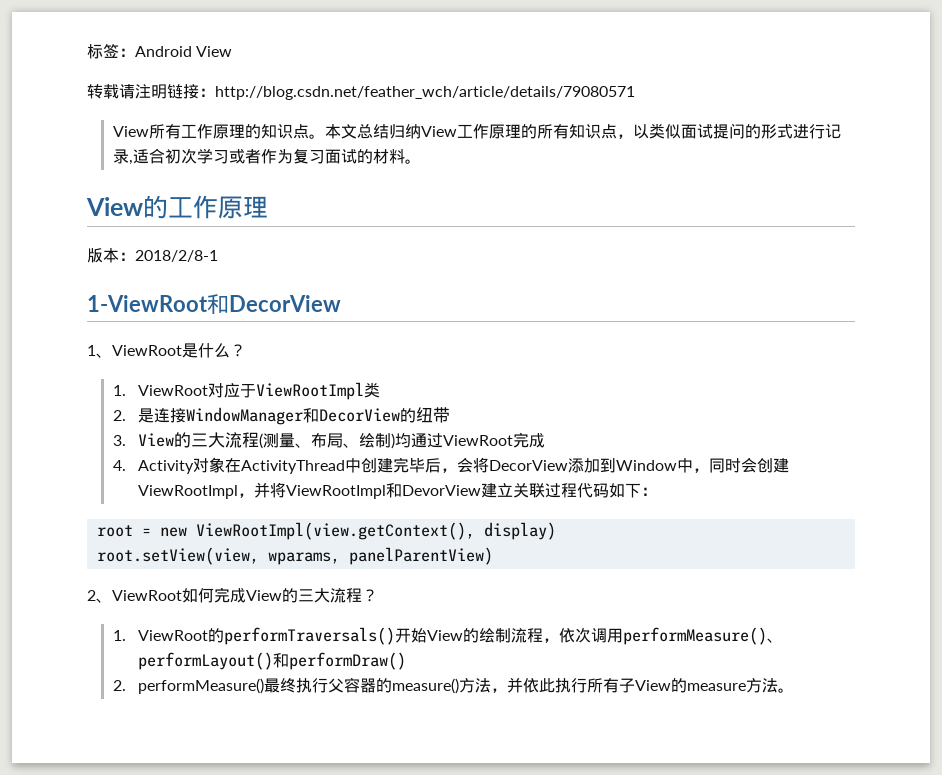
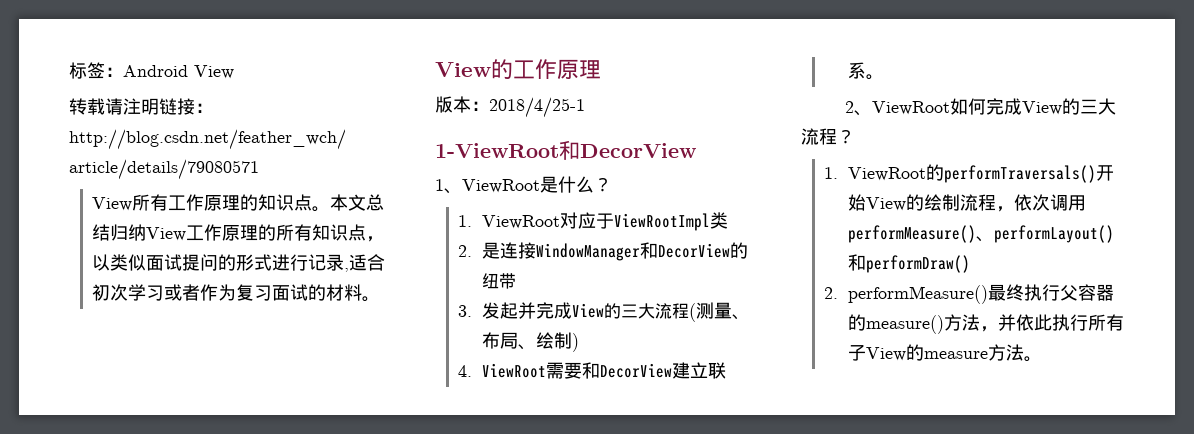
- 版本：2018/2/8-1
+ 版本：2018/4/25-1
- 3. View的三大流程(测量、布局、绘制)均通过ViewRoot完成
- 4. Activity对象在ActivityThread中创建完毕后，会将DecorView添加到Window中，同时会创建ViewRootImpl，并将ViewRootImpl和DevorView建立关联过程代码如下：
- root = new ViewRootImpl(view.getContext(), display)
- root.setView(view, wparams, panelParentView)
+ 3.发起并完成View的三大流程(测量、布局、绘制)
+ 4. ViewRoot需要和DecorView建立联系。

